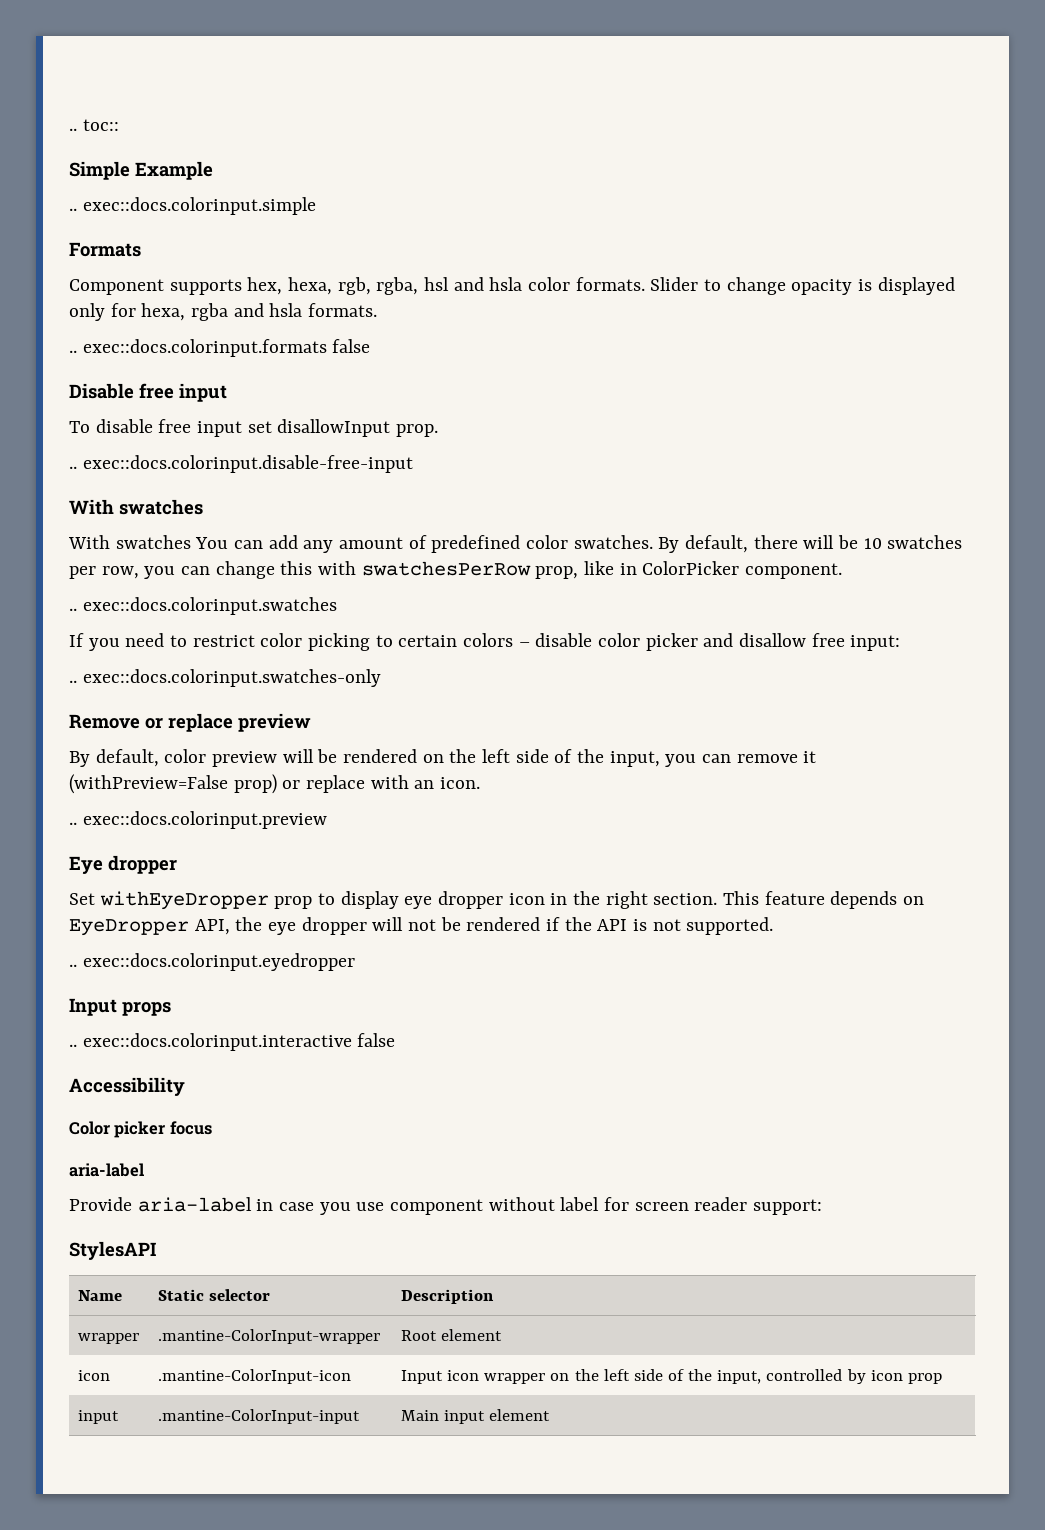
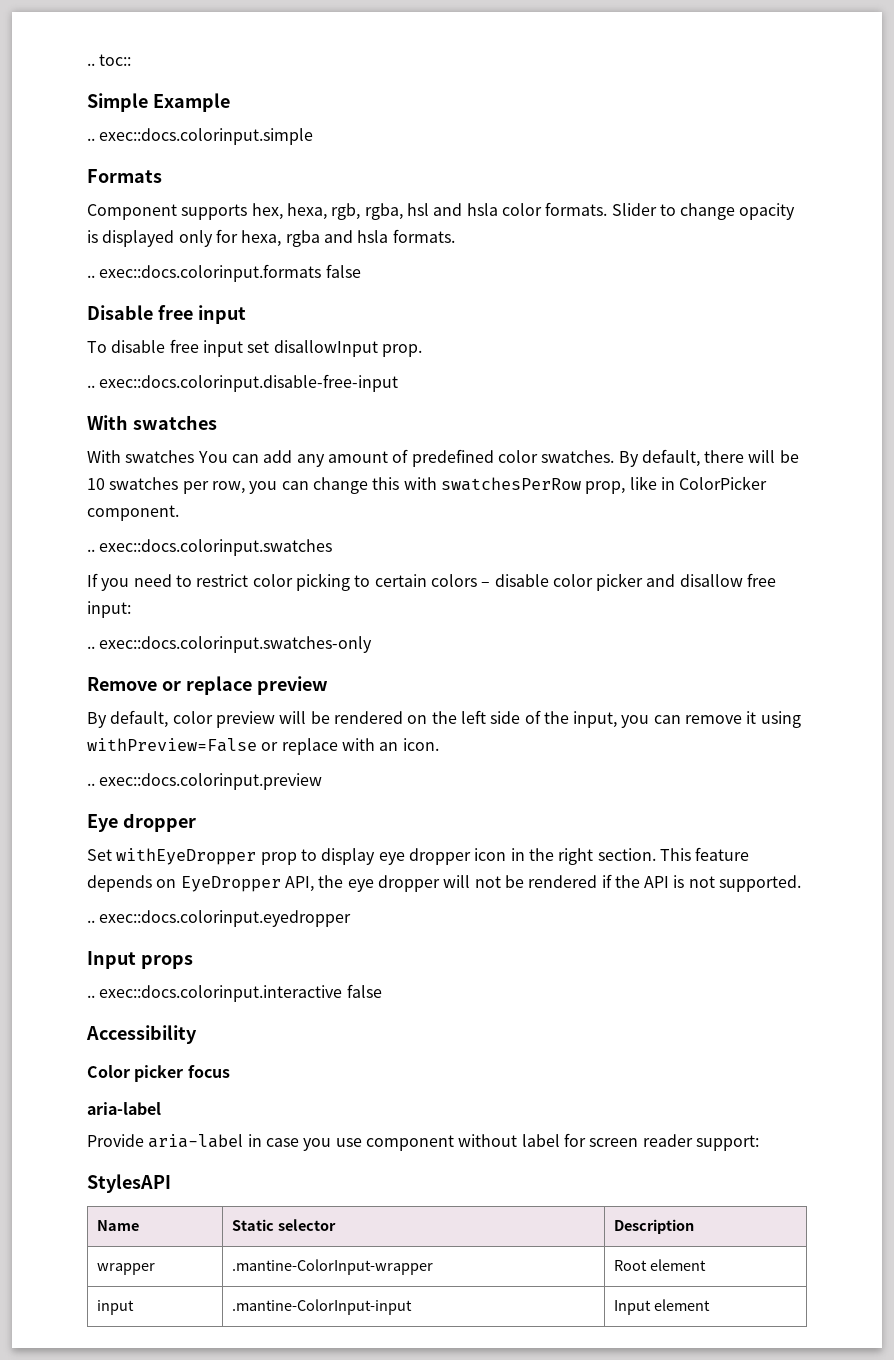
- By default, color preview will be rendered on the left side of the input, you can remove it (withPreview=False prop) or replace with an icon.
+ By default, color preview will be rendered on the left side of the input, you can remove it using withPreview=False or replace with an icon.
- icon | .mantine-ColorInput-icon | Input icon wrapper on the left side of the input, controlled by icon prop
- input | .mantine-ColorInput-input | Main input element
+ input | .mantine-ColorInput-input | Input element

